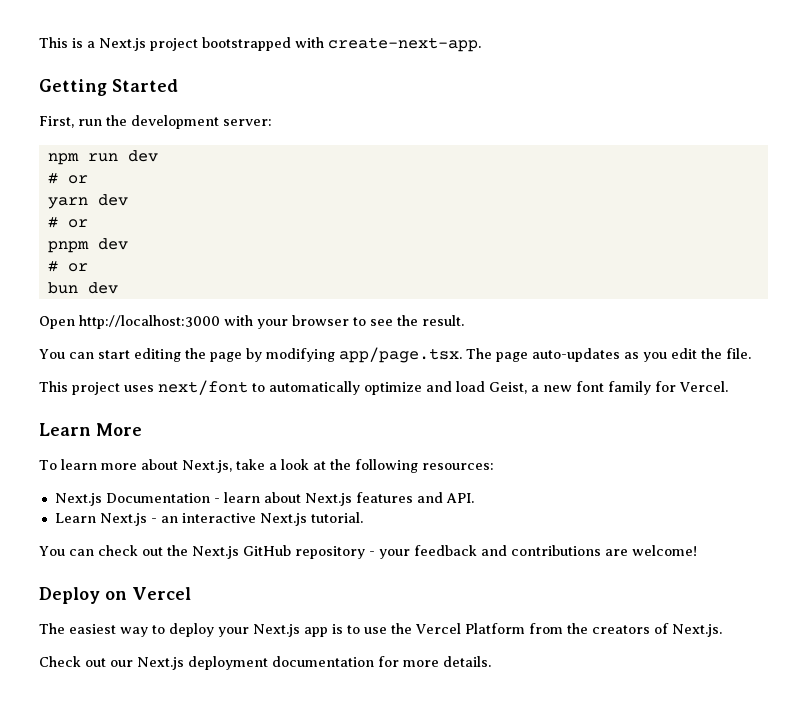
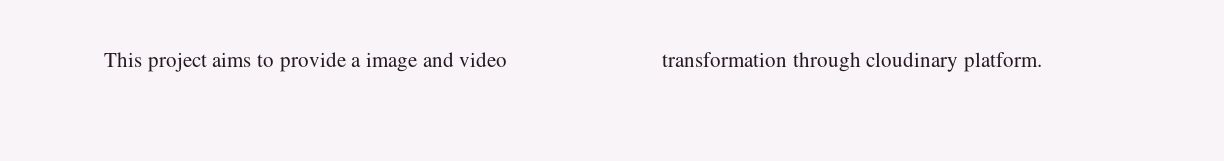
- This is a Next.js project bootstrapped with create-next-app.
- Getting Started
- First, run the development server:
- npm run dev
- # or
- yarn dev
- # or
- pnpm dev
- # or
- bun dev
- Open http://localhost:3000 with your browser to see the result.
- You can start editing the page by modifying app/page.tsx. The page auto-updates as you edit the file.
- This project uses next/font to automatically optimize and load Geist, a new font family for Vercel.
- Learn More
- To learn more about Next.js, take a look at the following resources:
- Next.js Documentation - learn about Next.js features and API.
- Learn Next.js - an interactive Next.js tutorial.
- You can check out the Next.js GitHub repository - your feedback and contributions are welcome!
- Deploy on Vercel
- The easiest way to deploy your Next.js app is to use the Vercel Platform from the creators of Next.js.
- Check out our Next.js deployment documentation for more details.
+ This project aims to provide a image and video transformation through cloudinary platform.

